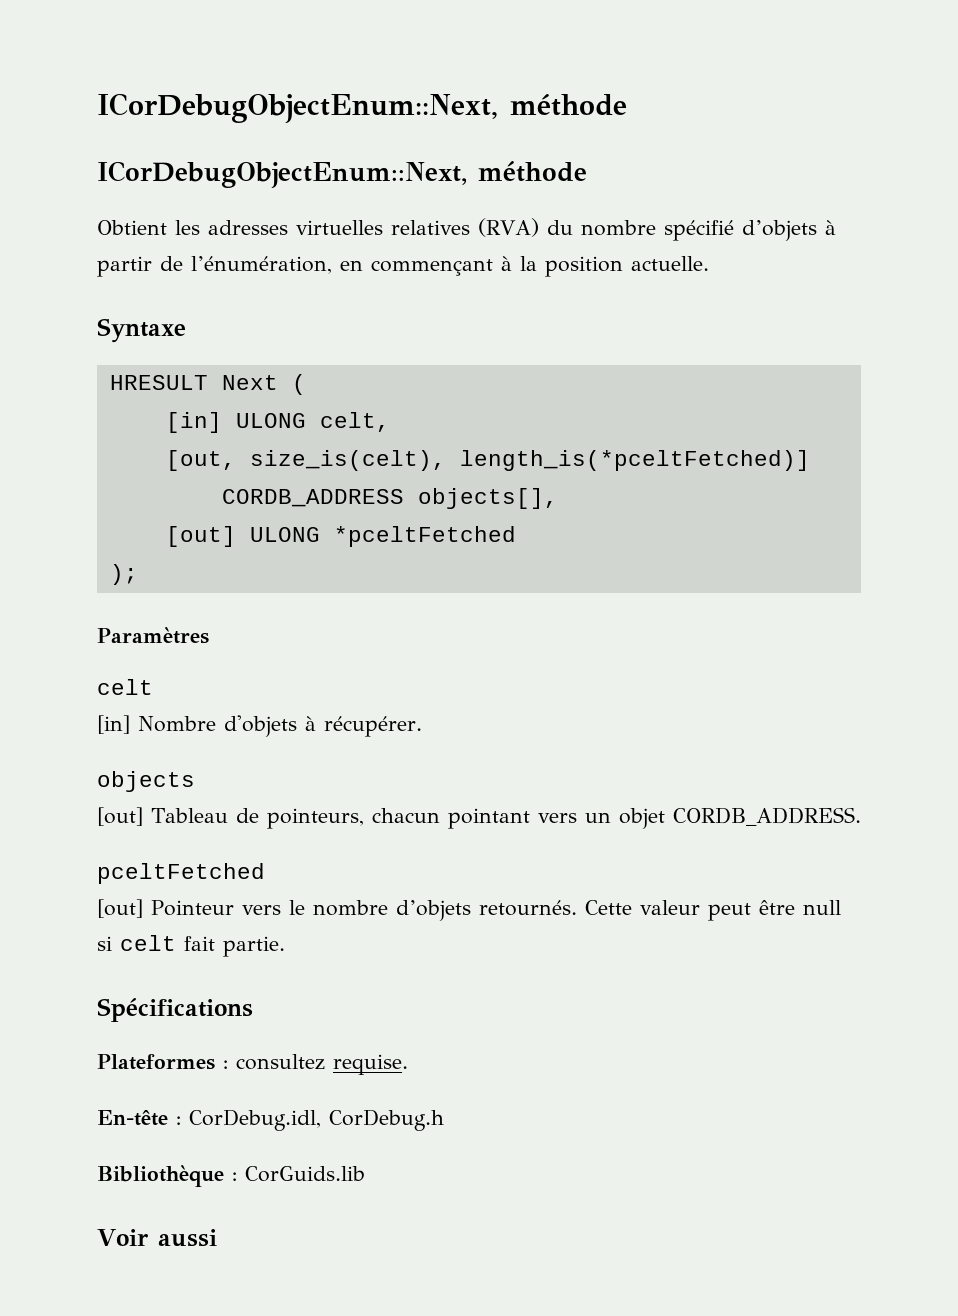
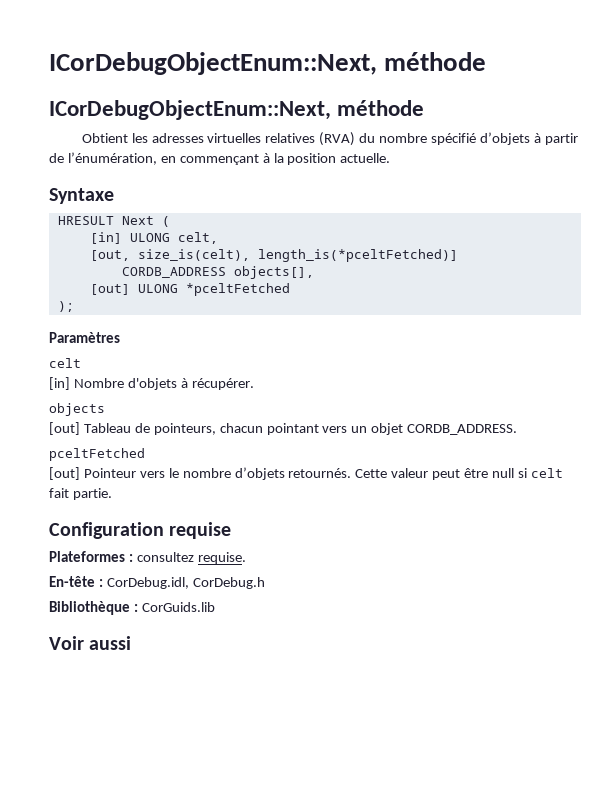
- Spécifications
+ Configuration requise

